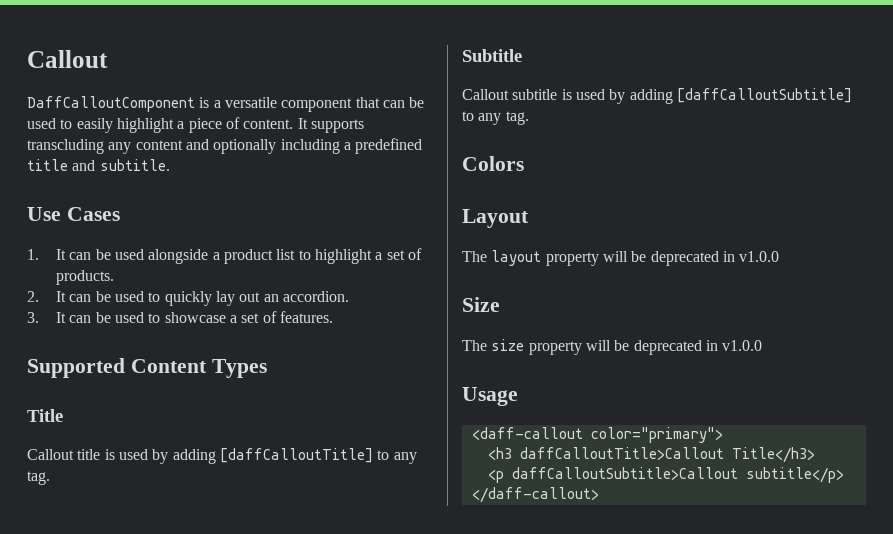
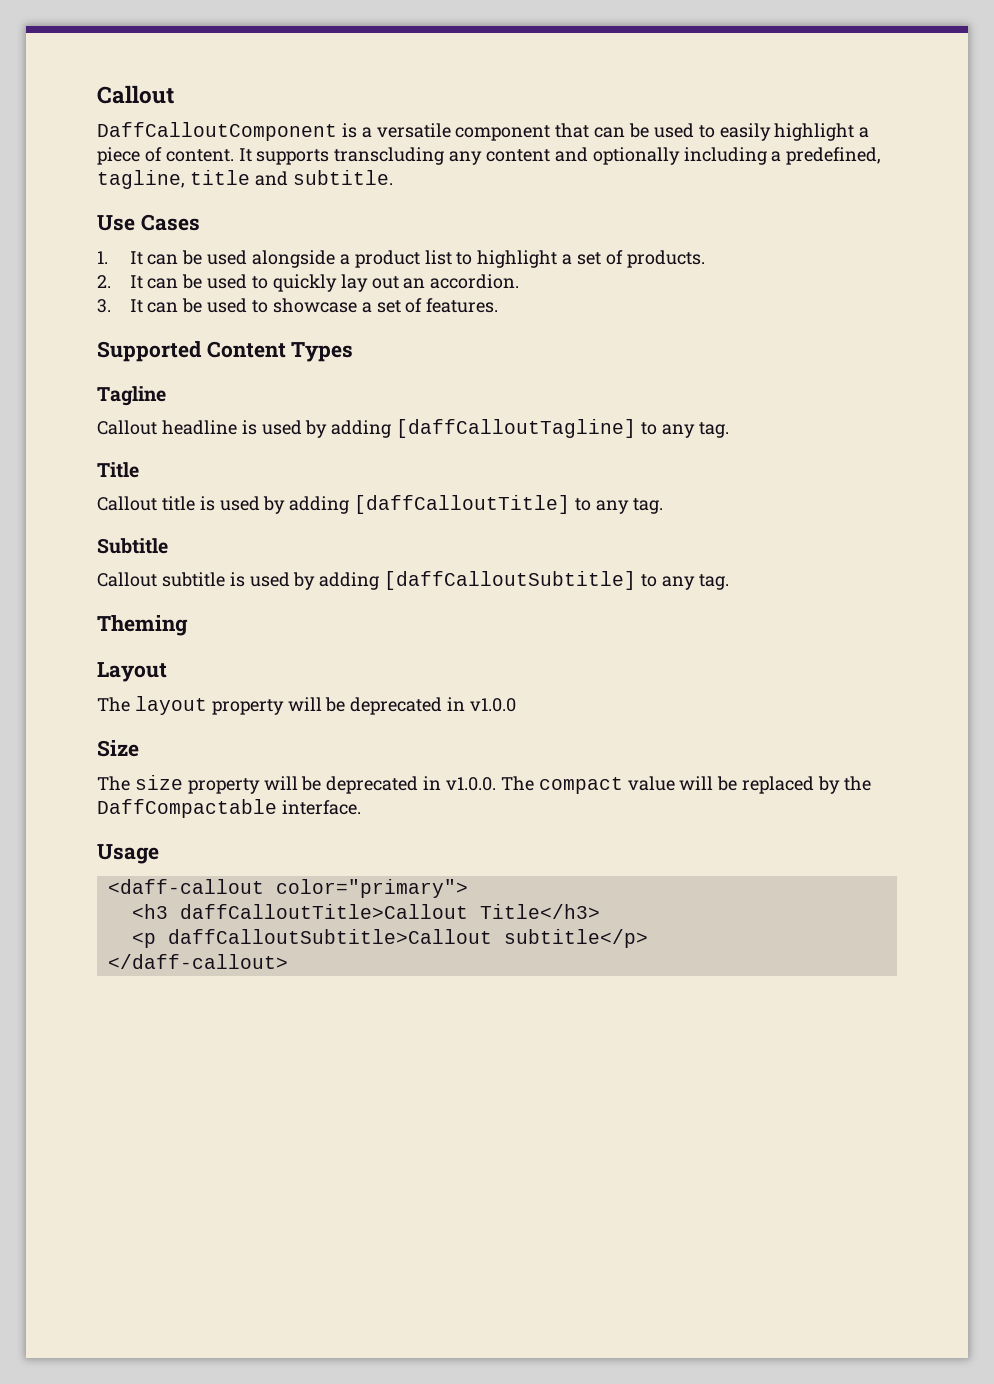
- It supports transcluding any content and optionally including a predefined title and subtitle.
+ It supports transcluding any content and optionally including a predefined, tagline, title and subtitle.
+ Tagline
+ Callout headline is used by adding [daffCalloutTagline] to any tag.
- Colors
+ Theming
- The size property will be deprecated in v1.0.0
+ The size property will be deprecated in v1.0.0. The compact value will be replaced by the DaffCompactable interface.

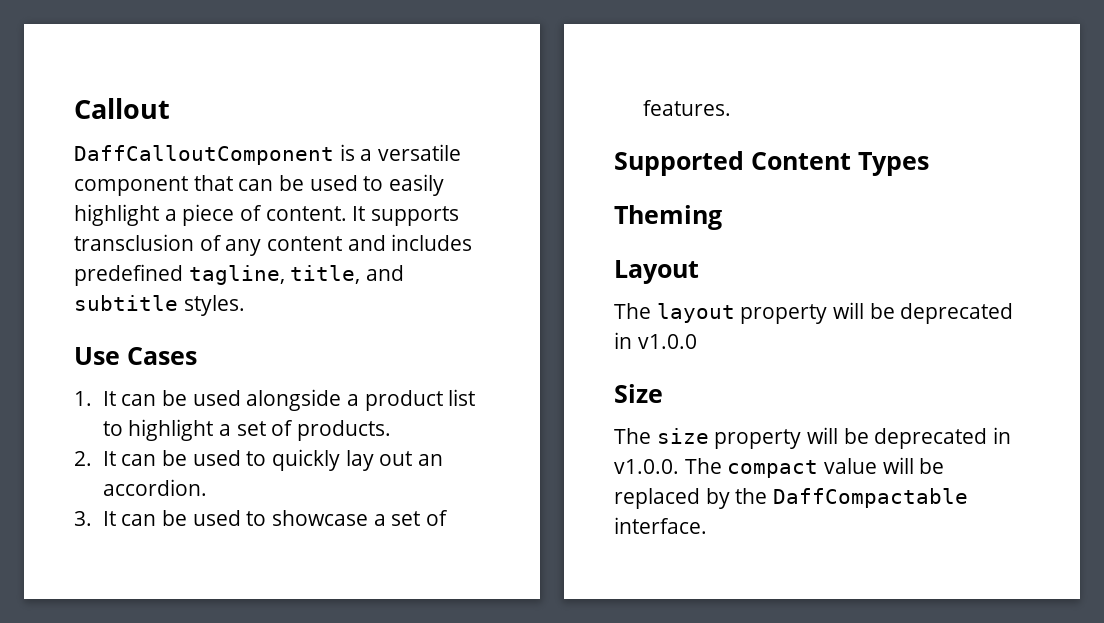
- It supports transcluding any content and optionally including a predefined, tagline, title and subtitle.
+ It supports transclusion of any content and includes predefined tagline, title, and subtitle styles.
- Tagline
- Callout headline is used by adding [daffCalloutTagline] to any tag.
- Title
- Callout title is used by adding [daffCalloutTitle] to any tag.
- Subtitle
- Callout subtitle is used by adding [daffCalloutSubtitle] to any tag.
- Usage
- <daff-callout color="primary">
- <h3 daffCalloutTitle>Callout Title</h3>
- <p daffCalloutSubtitle>Callout subtitle</p>
- </daff-callout>

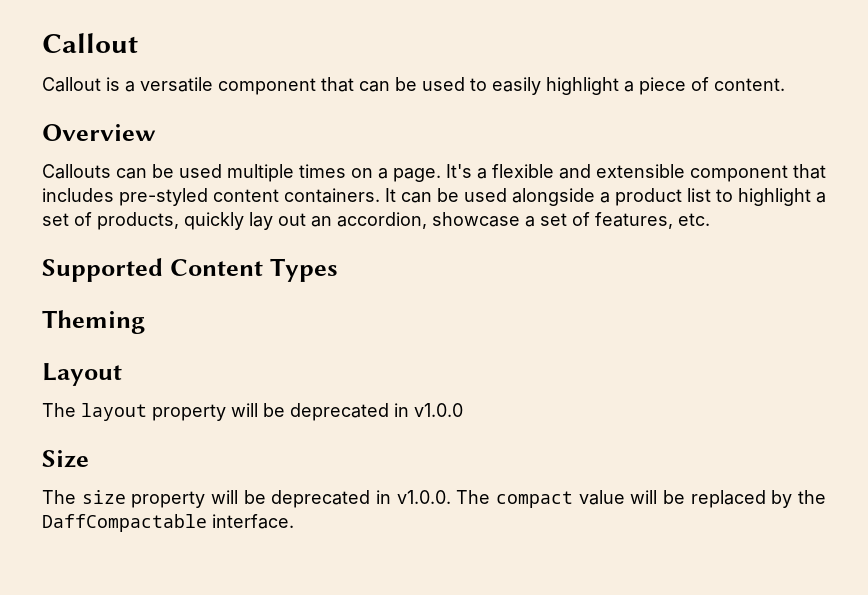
- DaffCalloutComponent is a versatile component that can be used to easily highlight a piece of content. It supports transclusion of any content and includes predefined tagline, title, and subtitle styles.
- Use Cases
- 1. It can be used alongside a product list to highlight a set of products.
- 2. It can be used to quickly lay out an accordion.
- 3. It can be used to showcase a set of features.
+ Callout is a versatile component that can be used to easily highlight a piece of content.
+ Overview
+ Callouts can be used multiple times on a page. It's a flexible and extensible component that includes pre-styled content containers. It can be used alongside a product list to highlight a set of products, quickly lay out an accordion, showcase a set of features, etc.

